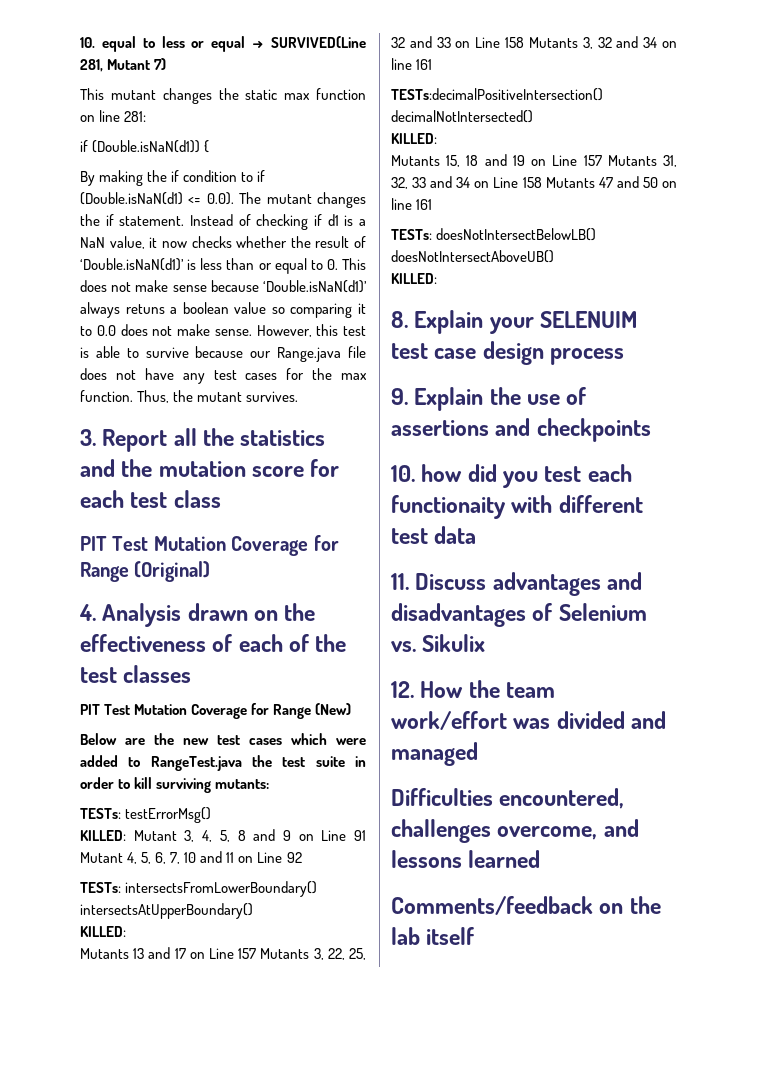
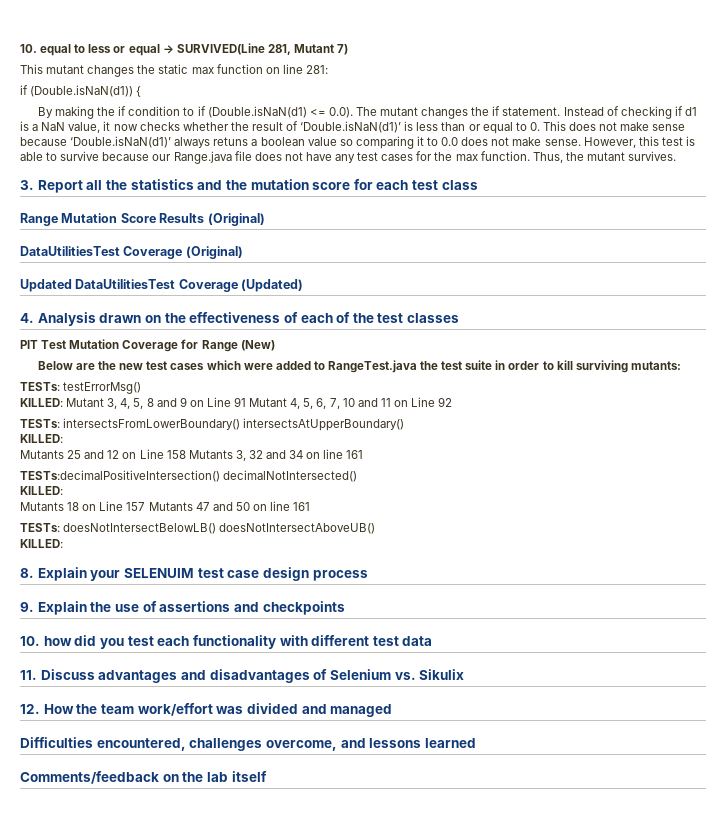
- PIT Test Mutation Coverage for Range (Original)
+ Range Mutation Score Results (Original)
+ DataUtilitiesTest Coverage (Original)
+ Updated DataUtilitiesTest Coverage (Updated)
- Mutants 13 and 17 on Line 157 Mutants 3, 22, 25, 32 and 33 on Line 158 Mutants 3, 32 and 34 on line 161
+ Mutants 25 and 12 on Line 158 Mutants 3, 32 and 34 on line 161
- Mutants 15, 18 and 19 on Line 157 Mutants 31, 32, 33 and 34 on Line 158 Mutants 47 and 50 on line 161
+ Mutants 18 on Line 157 Mutants 47 and 50 on line 161
- 10. how did you test each functionaity with different test data
+ 10. how did you test each functionality with different test data

